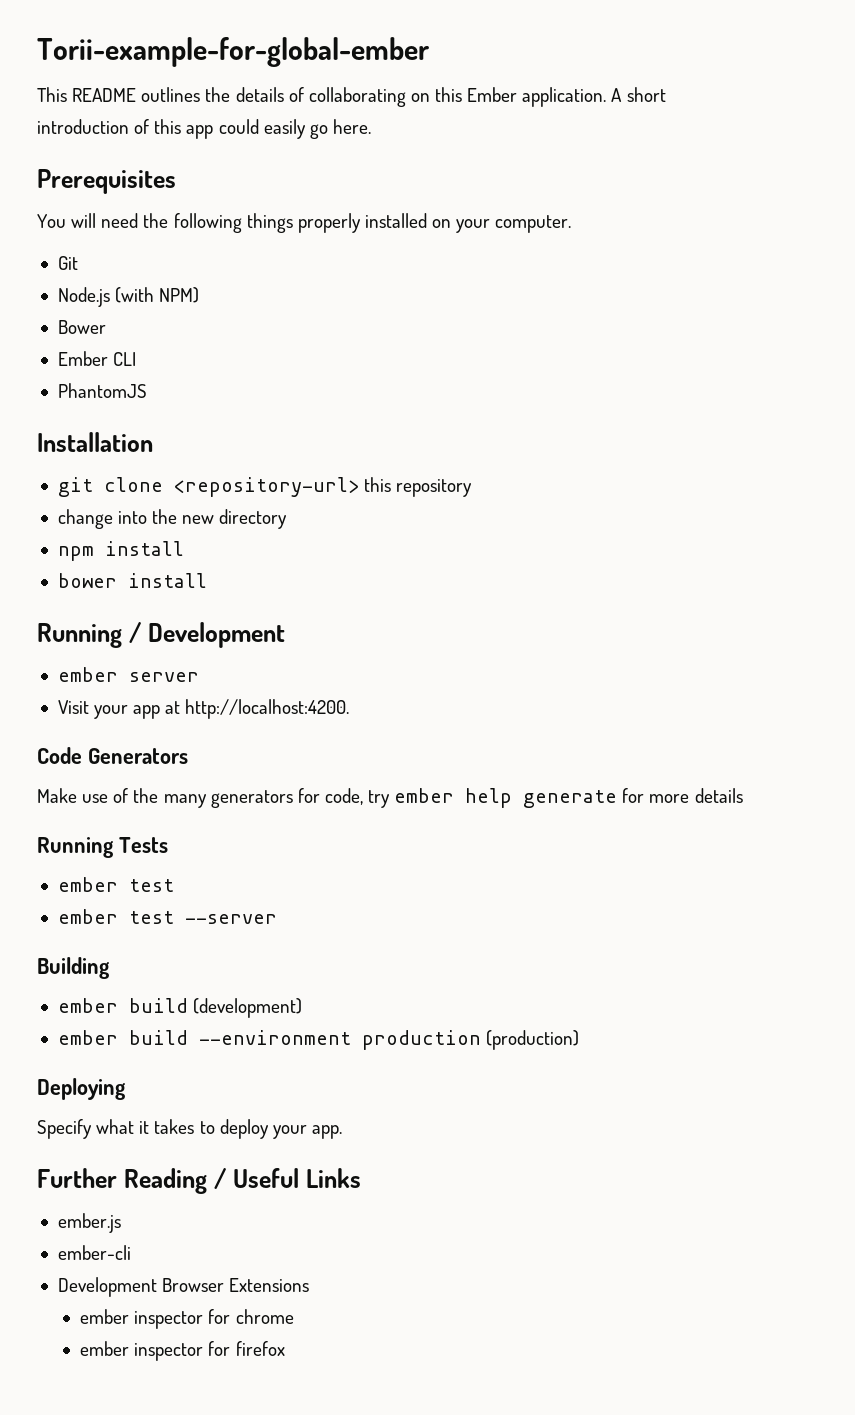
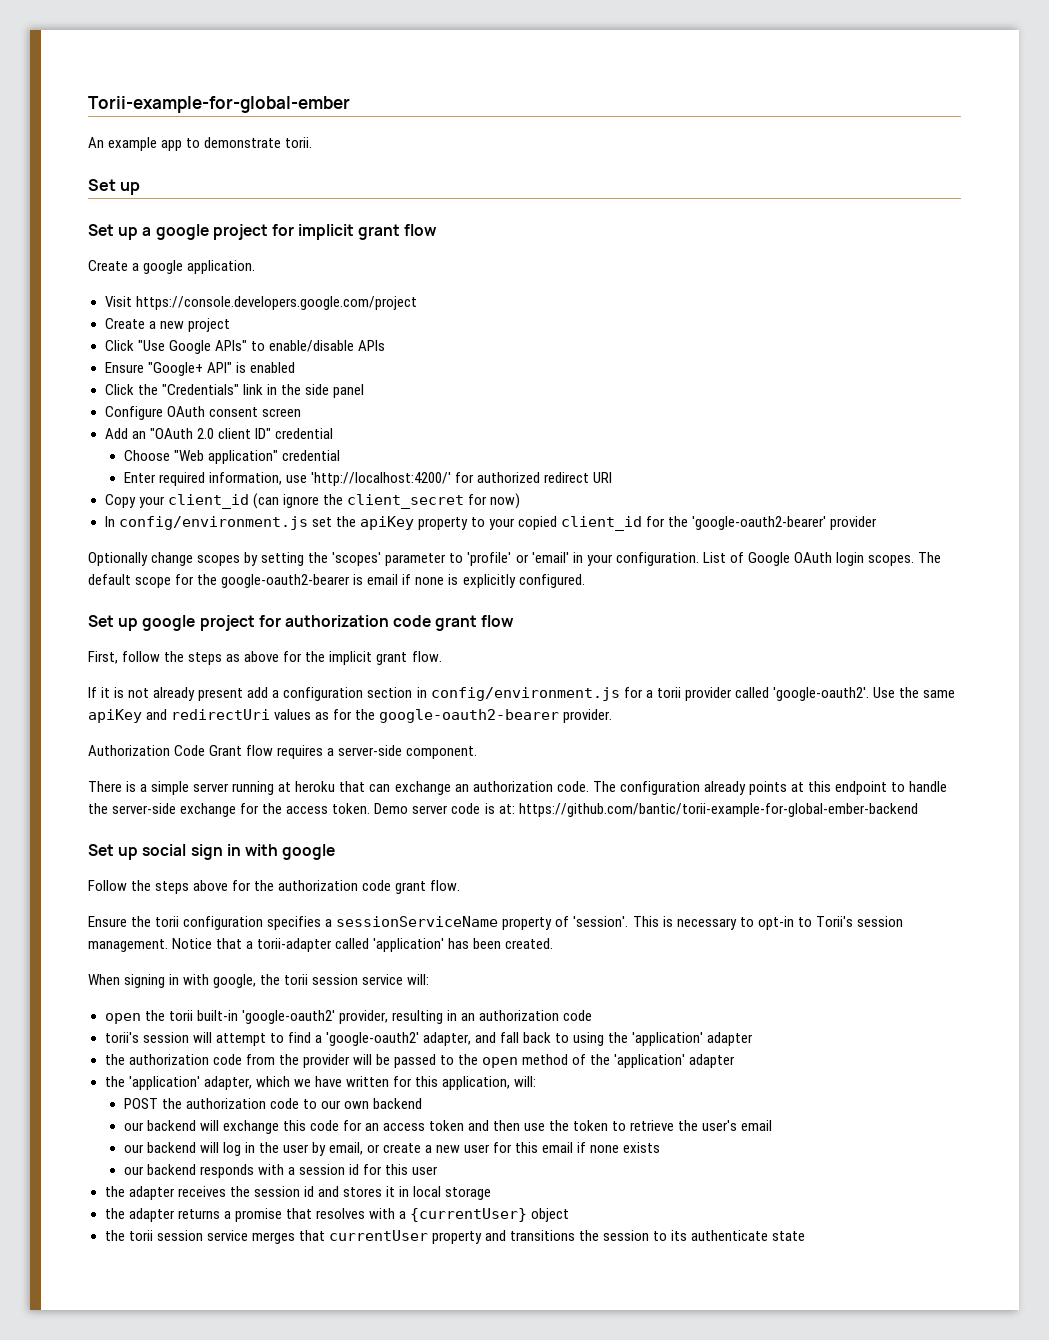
- This README outlines the details of collaborating on this Ember application. A short introduction of this app could easily go here.
- Prerequisites
- You will need the following things properly installed on your computer.
- Git
- Node.js (with NPM)
- Bower
- Ember CLI
- PhantomJS
- Installation
- git clone <repository-url> this repository
- change into the new directory
- npm install
- bower install
- Running / Development
- ember server
- Visit your app at http://localhost:4200.
- Code Generators
- Make use of the many generators for code, try ember help generate for more details
- Running Tests
- ember test
- ember test --server
- Building
- ember build (development)
- ember build --environment production (production)
- Deploying
- Specify what it takes to deploy your app.
- Further Reading / Useful Links
- ember.js
- ember-cli
- Development Browser Extensions
- ember inspector for chrome
- ember inspector for firefox
+ An example app to demonstrate torii.
+ Set up
+ Set up a google project for implicit grant flow
+ Create a google application.
+ Visit https://console.developers.google.com/project
+ Create a new project
+ Click "Use Google APIs" to enable/disable APIs
+ Ensure "Google+ API" is enabled
+ Click the "Credentials" link in the side panel
+ Configure OAuth consent screen
+ Add an "OAuth 2.0 client ID" credential
+ Choose "Web application" credential
+ Enter required information, use 'http://localhost:4200/' for authorized redirect URI
+ Copy your client_id (can ignore the client_secret for now)
+ In config/environment.js set the apiKey property to your copied client_id for the 'google-oauth2-bearer' provider
+ Optionally change scopes by setting the 'scopes' parameter to 'profile' or 'email' in your configuration. List of Google OAuth login scopes. The default scope for the google-oauth2-bearer is email if none is explicitly configured.
+ Set up google project for authorization code grant flow
+ First, follow the steps as above for the implicit grant flow.
+ If it is not already present add a configuration section in config/environment.js for a torii provider called 'google-oauth2'. Use the same apiKey and redirectUri values as for the google-oauth2-bearer provider.
+ Authorization Code Grant flow requires a server-side component.
+ There is a simple server running at heroku that can exchange an authorization code. The configuration already points at this endpoint to handle the server-side exchange for the access token. Demo server code is at: https://github.com/bantic/torii-example-for-global-ember-backend
+ Set up social sign in with google
+ Follow the steps above for the authorization code grant flow.
+ Ensure the torii configuration specifies a sessionServiceName property of 'session'. This is necessary to opt-in to Torii's session management. Notice that a torii-adapter called 'application' has been created.
+ When signing in with google, the torii session service will:
+ open the torii built-in 'google-oauth2' provider, resulting in an authorization code
+ torii's session will attempt to find a 'google-oauth2' adapter, and fall back to using the 'application' adapter
+ the authorization code from the provider will be passed to the open method of the 'application' adapter
+ the 'application' adapter, which we have written for this application, will:
+ POST the authorization code to our own backend
+ our backend will exchange this code for an access token and then use the token to retrieve the user's email
+ our backend will log in the user by email, or create a new user for this email if none exists
+ our backend responds with a session id for this user
+ the adapter receives the session id and stores it in local storage
+ the adapter returns a promise that resolves with a {currentUser} object
+ the torii session service merges that currentUser property and transitions the session to its authenticate state

